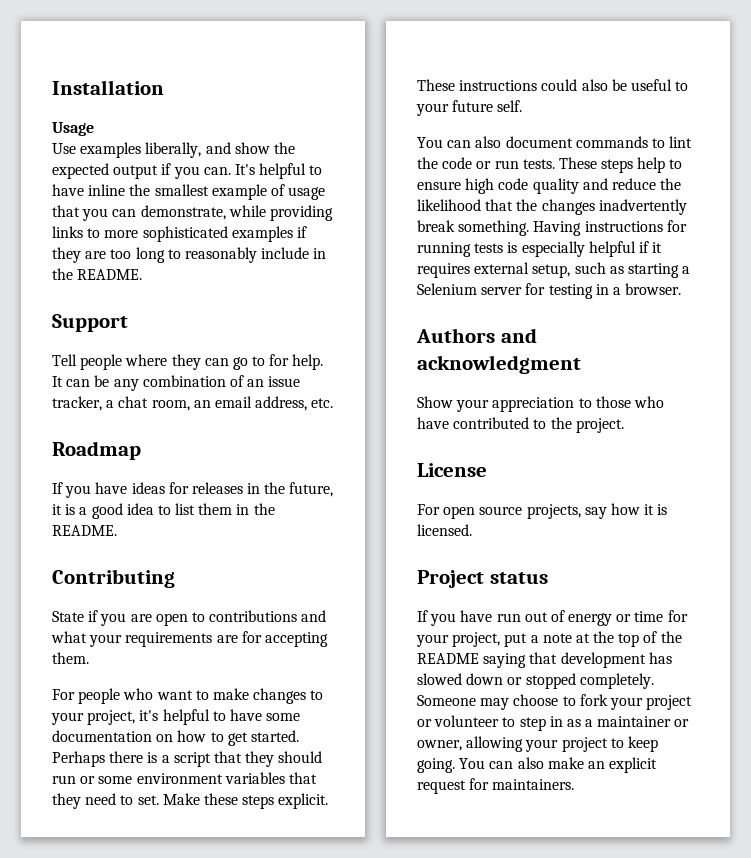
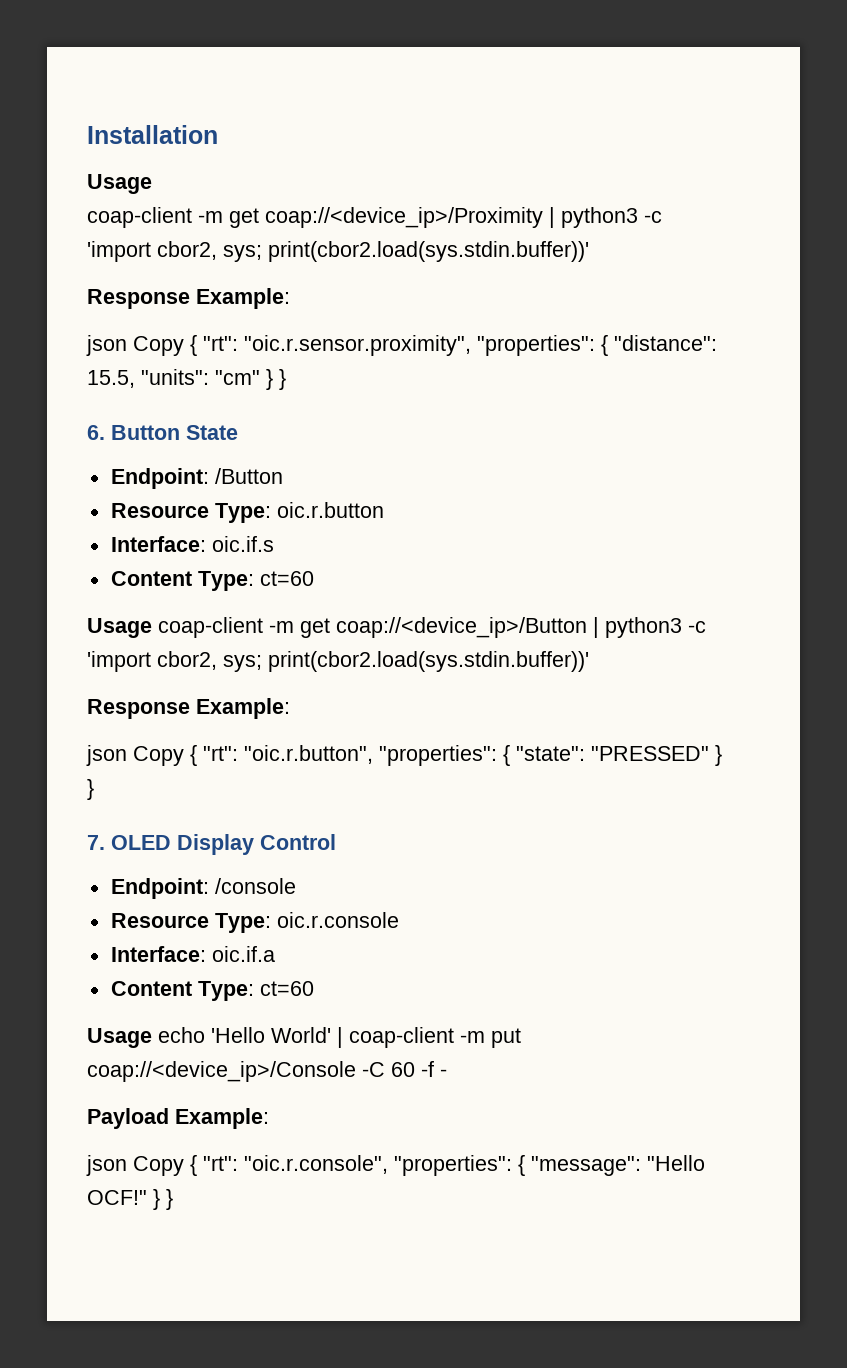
- Use examples liberally, and show the expected output if you can. It's helpful to have inline the smallest example of usage that you can demonstrate, while providing links to more sophisticated examples if they are too long to reasonably include in the README.
- Support
- Tell people where they can go to for help. It can be any combination of an issue tracker, a chat room, an email address, etc.
- Roadmap
- If you have ideas for releases in the future, it is a good idea to list them in the README.
- Contributing
- State if you are open to contributions and what your requirements are for accepting them.
- For people who want to make changes to your project, it's helpful to have some documentation on how to get started. Perhaps there is a script that they should run or some environment variables that they need to set. Make these steps explicit. These instructions could also be useful to your future self.
- You can also document commands to lint the code or run tests. These steps help to ensure high code quality and reduce the likelihood that the changes inadvertently break something. Having instructions for running tests is especially helpful if it requires external setup, such as starting a Selenium server for testing in a browser.
- Authors and acknowledgment
- Show your appreciation to those who have contributed to the project.
- License
- For open source projects, say how it is licensed.
- Project status
- If you have run out of energy or time for your project, put a note at the top of the README saying that development has slowed down or stopped completely. Someone may choose to fork your project or volunteer to step in as a maintainer or owner, allowing your project to keep going. You can also make an explicit request for maintainers.
+ coap-client -m get coap://<device_ip>/Proximity | python3 -c 'import cbor2, sys; print(cbor2.load(sys.stdin.buffer))'
+ Response Example:
+ json Copy { "rt": "oic.r.sensor.proximity", "properties": { "distance": 15.5, "units": "cm" } }
+ 6. Button State
+ Endpoint: /Button
+ Resource Type: oic.r.button
+ Interface: oic.if.s
+ Content Type: ct=60
+ Usage coap-client -m get coap://<device_ip>/Button | python3 -c 'import cbor2, sys; print(cbor2.load(sys.stdin.buffer))'
+ Response Example:
+ json Copy { "rt": "oic.r.button", "properties": { "state": "PRESSED" } }
+ 7. OLED Display Control
+ Endpoint: /console
+ Resource Type: oic.r.console
+ Interface: oic.if.a
+ Content Type: ct=60
+ Usage echo 'Hello World' | coap-client -m put coap://<device_ip>/Console -C 60 -f -
+ Payload Example:
+ json Copy { "rt": "oic.r.console", "properties": { "message": "Hello OCF!" } }

